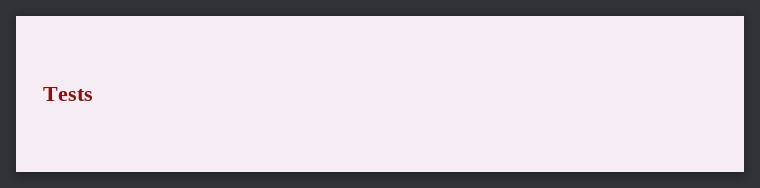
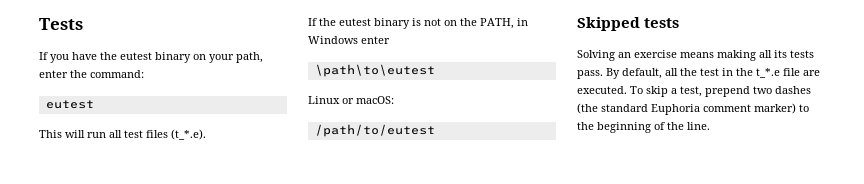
+ If you have the eutest binary on your path, enter the command:
+ eutest
+ This will run all test files (t_*.e).
+ If the eutest binary is not on the PATH, in Windows enter
+ \path\to\eutest
+ Linux or macOS:
+ /path/to/eutest
+ Skipped tests
+ Solving an exercise means making all its tests pass. By default, all the test in the t_*.e file are executed. To skip a test, prepend two dashes (the standard Euphoria comment marker) to the beginning of the line.

